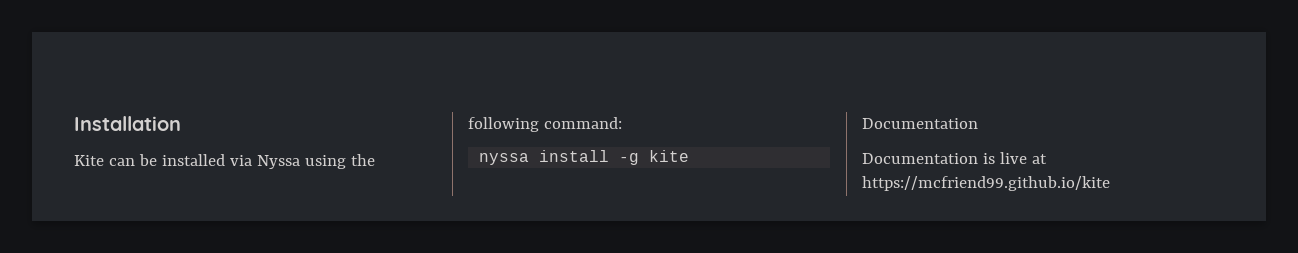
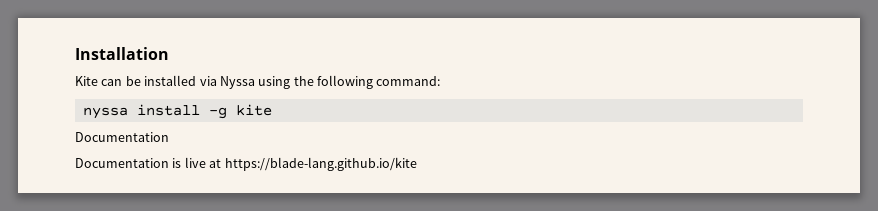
- Documentation is live at https://mcfriend99.github.io/kite
+ Documentation is live at https://blade-lang.github.io/kite

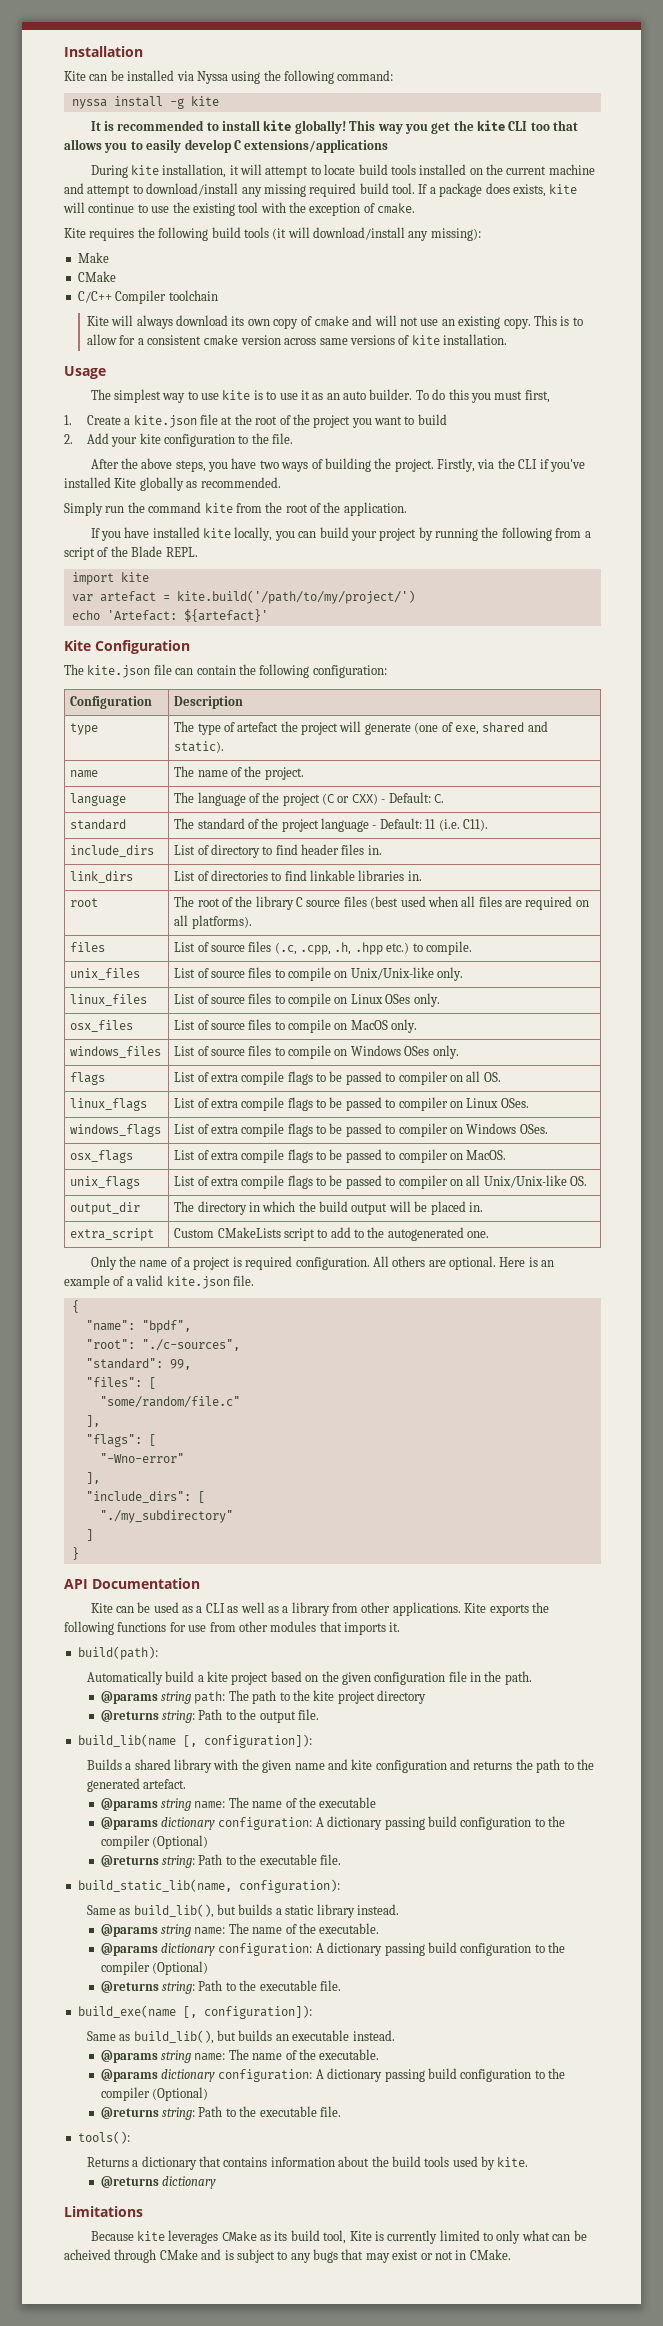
  nyssa install -g kite
- Documentation
- Documentation is live at https://blade-lang.github.io/kite
+ It is recommended to install kite globally! This way you get the kite CLI too that allows you to easily develop C extensions/applications
+ During kite installation, it will attempt to locate build tools installed on the current machine and attempt to download/install any missing required build tool. If a package does exists, kite will continue to use the existing tool with the exception of cmake.
+ Kite requires the following build tools (it will download/install any missing):
+ Make
+ CMake
+ C/C++ Compiler toolchain
+ Kite will always download its own copy of cmake and will not use an existing copy. This is to allow for a consistent cmake version across same versions of kite installation.
+ Usage
+ The simplest way to use kite is to use it as an auto builder. To do this you must first,
+ 1. Create a kite.json file at the root of the project you want to build
+ 2. Add your kite configuration to the file.
+ After the above steps, you have two ways of building the project. Firstly, via the CLI if you've installed Kite globally as recommended.
+ Simply run the command kite from the root of the application.
+ If you have installed kite locally, you can build your project by running the following from a script of the Blade REPL.
+ import kite
+ var artefact = kite.build('/path/to/my/project/')
+ echo 'Artefact: ${artefact}'
+ Kite Configuration
+ The kite.json file can contain the following configuration:
+ Configuration | Description
+ type | The type of artefact the project will generate (one of exe, shared and static).
+ name | The name of the project.
+ language | The language of the project (C or CXX) - Default: C.
+ standard | The standard of the project language - Default: 11 (i.e. C11).
+ include_dirs | List of directory to find header files in.
+ link_dirs | List of directories to find linkable libraries in.
+ root | The root of the library C source files (best used when all files are required on all platforms).
+ files | List of source files (.c, .cpp, .h, .hpp etc.) to compile.
+ unix_files | List of source files to compile on Unix/Unix-like only.
+ linux_files | List of source files to compile on Linux OSes only.
+ osx_files | List of source files to compile on MacOS only.
+ windows_files | List of source files to compile on Windows OSes only.
+ flags | List of extra compile flags to be passed to compiler on all OS.
+ linux_flags | List of extra compile flags to be passed to compiler on Linux OSes.
+ windows_flags | List of extra compile flags to be passed to compiler on Windows OSes.
+ osx_flags | List of extra compile flags to be passed to compiler on MacOS.
+ unix_flags | List of extra compile flags to be passed to compiler on all Unix/Unix-like OS.
+ output_dir | The directory in which the build output will be placed in.
+ extra_script | Custom CMakeLists script to add to the autogenerated one.
+ Only the name of a project is required configuration. All others are optional. Here is an example of a valid kite.json file.
+ {
+ "name": "bpdf",
+ "root": "./c-sources",
+ "standard": 99,
+ "files": [
+ "some/random/file.c"
+ ],
+ "flags": [
+ "-Wno-error"
+ ],
+ "include_dirs": [
+ "./my_subdirectory"
+ ]
+ }
+ API Documentation
+ Kite can be used as a CLI as well as a library from other applications. Kite exports the following functions for use from other modules that imports it.
+ build(path):
+ Automatically build a kite project based on the given configuration file in the path.
+ @params string path: The path to the kite project directory
+ @returns string: Path to the output file.
+ build_lib(name [, configuration]):
+ Builds a shared library with the given name and kite configuration and returns the path to the generated artefact.
+ @params string name: The name of the executable
+ @params dictionary configuration: A dictionary passing build configuration to the compiler (Optional)
+ @returns string: Path to the executable file.
+ build_static_lib(name, configuration):
+ Same as build_lib(), but builds a static library instead.
+ @params string name: The name of the executable.
+ @params dictionary configuration: A dictionary passing build configuration to the compiler (Optional)
+ @returns string: Path to the executable file.
+ build_exe(name [, configuration]):
+ Same as build_lib(), but builds an executable instead.
+ @params string name: The name of the executable.
+ @params dictionary configuration: A dictionary passing build configuration to the compiler (Optional)
+ @returns string: Path to the executable file.
+ tools():
+ Returns a dictionary that contains information about the build tools used by kite.
+ @returns dictionary
+ Limitations
+ Because kite leverages CMake as its build tool, Kite is currently limited to only what can be acheived through CMake and is subject to any bugs that may exist or not in CMake.

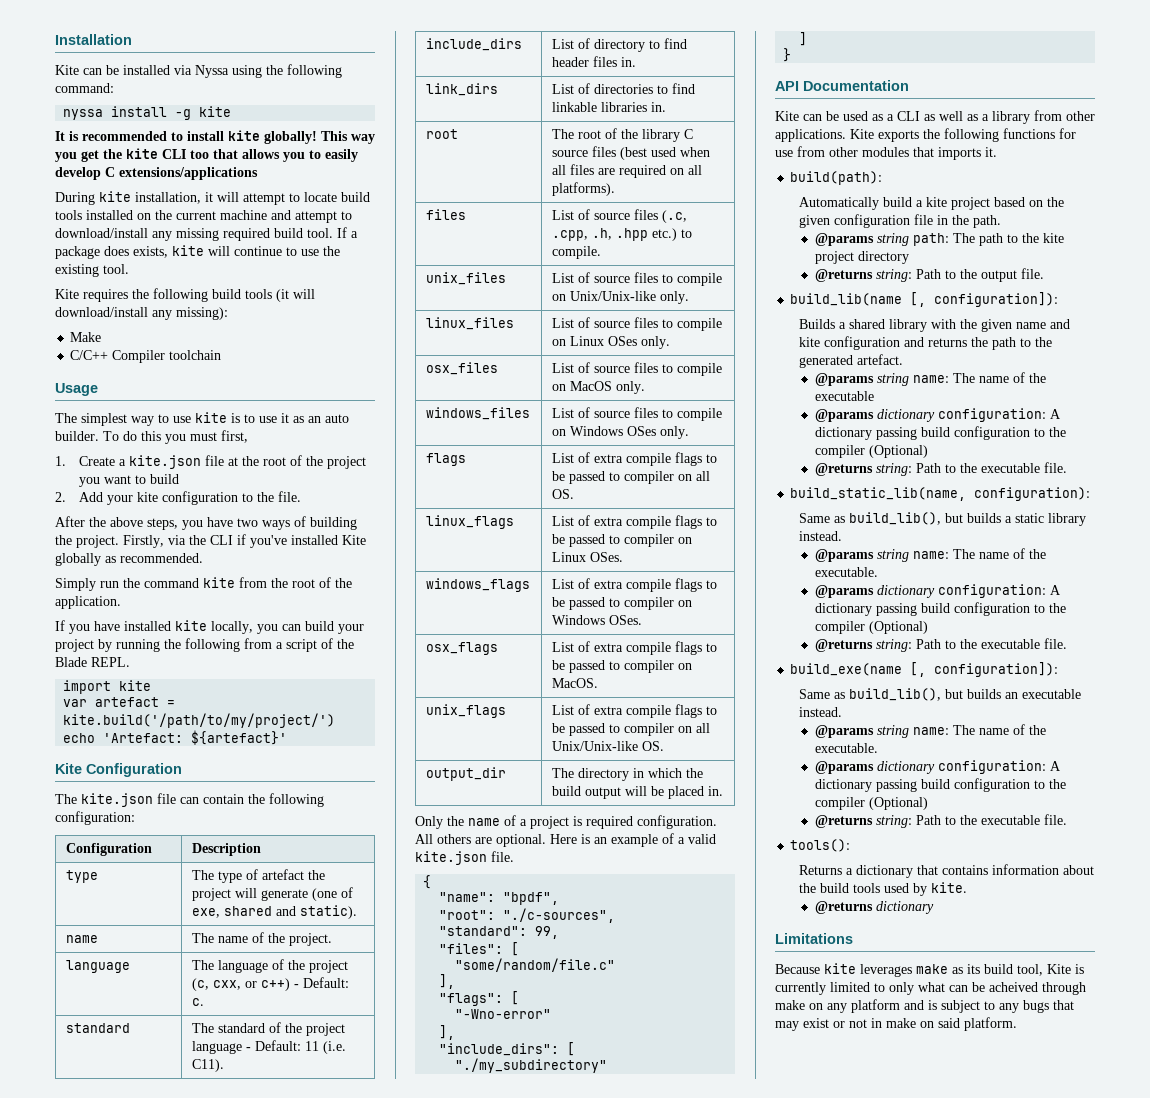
- If a package does exists, kite will continue to use the existing tool with the exception of cmake.
+ If a package does exists, kite will continue to use the existing tool.
  Make
- CMake
- Kite will always download its own copy of cmake and will not use an existing copy. This is to allow for a consistent cmake version across same versions of kite installation.
- language | The language of the project (C or CXX) - Default: C.
+ language | The language of the project (c, cxx, or c++) - Default: c.
- extra_script | Custom CMakeLists script to add to the autogenerated one.
- Because kite leverages CMake as its build tool, Kite is currently limited to only what can be acheived through CMake and is subject to any bugs that may exist or not in CMake.
+ Because kite leverages make as its build tool, Kite is currently limited to only what can be acheived through make on any platform and is subject to any bugs that may exist or not in make on said platform.

